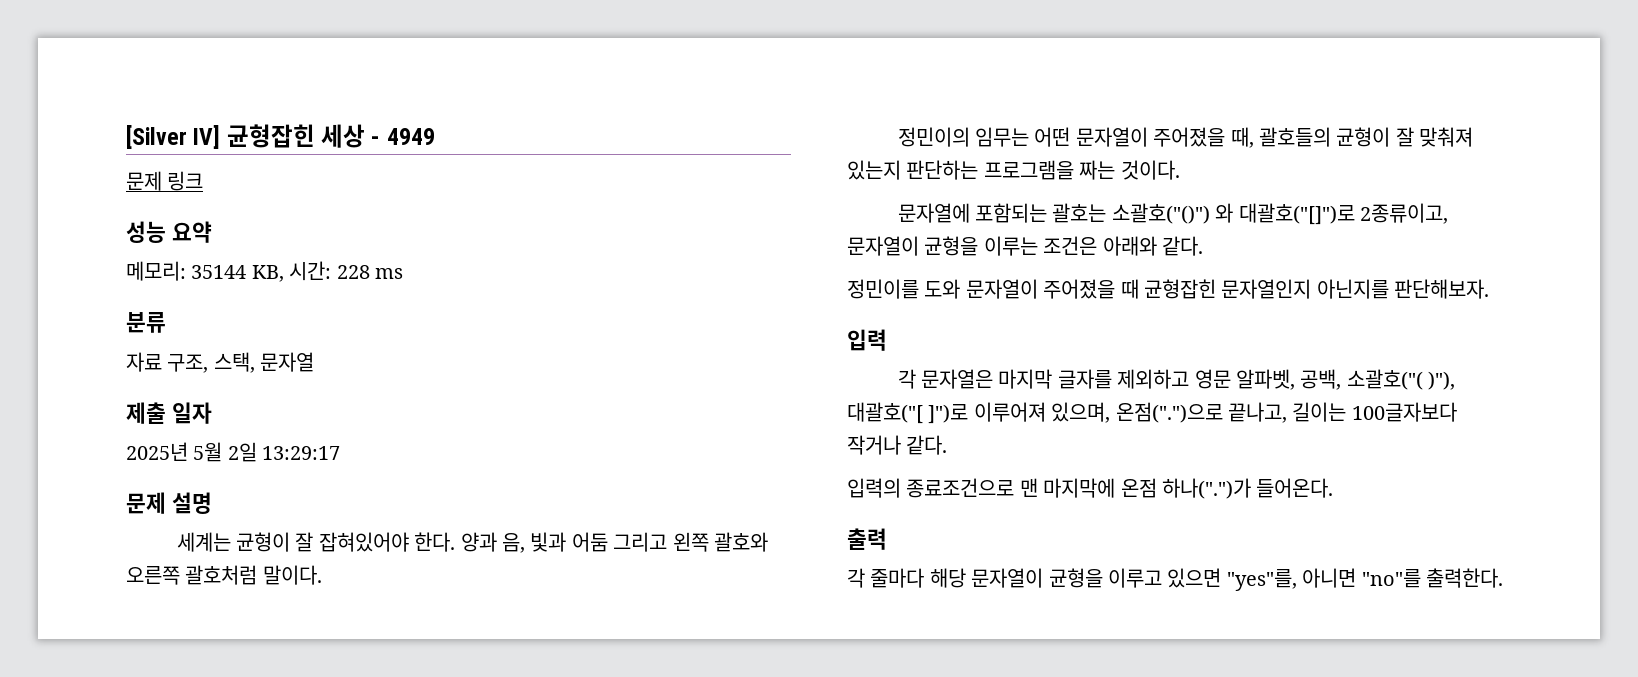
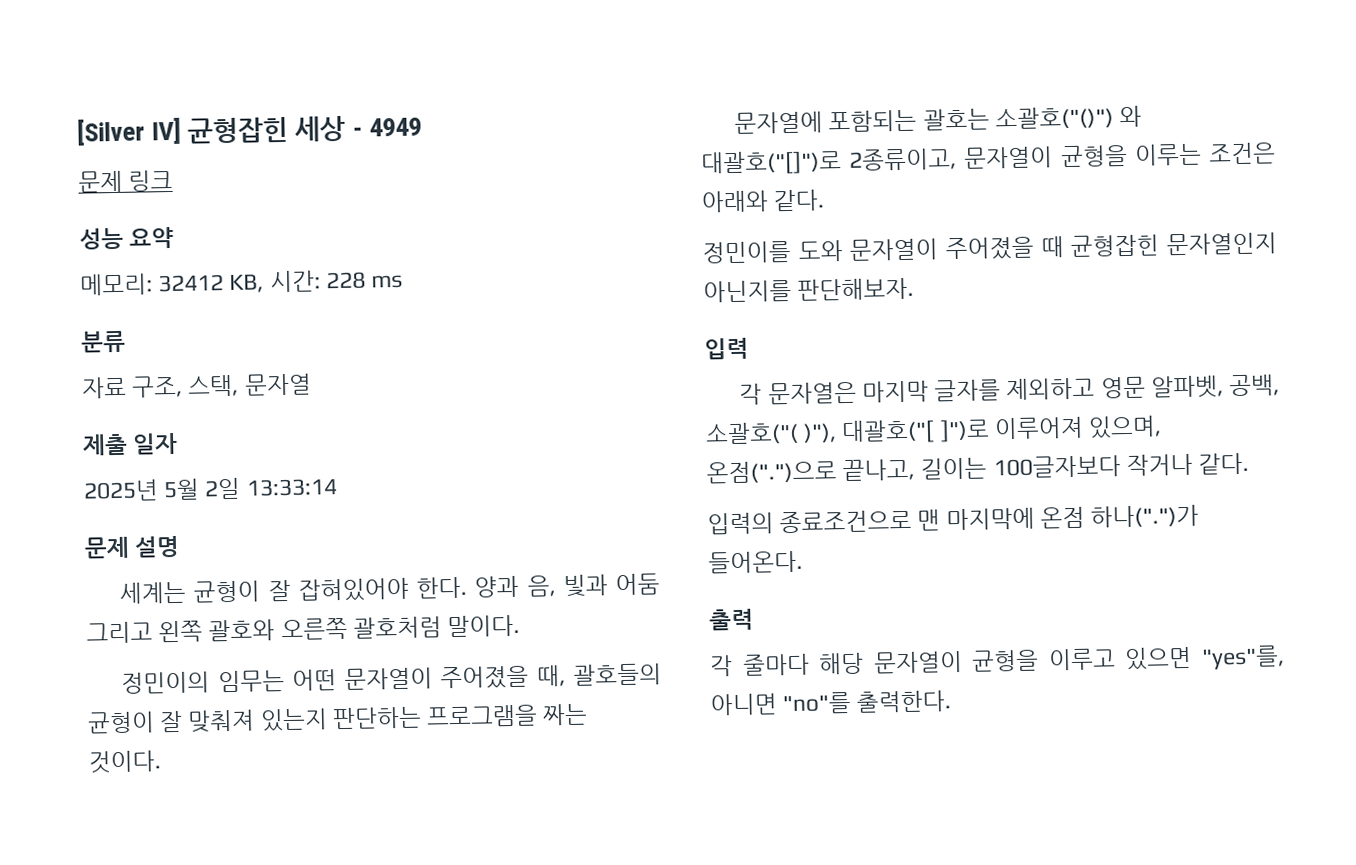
- 메모리: 35144 KB, 시간: 228 ms
+ 메모리: 32412 KB, 시간: 228 ms
- 2025년 5월 2일 13:29:17
+ 2025년 5월 2일 13:33:14

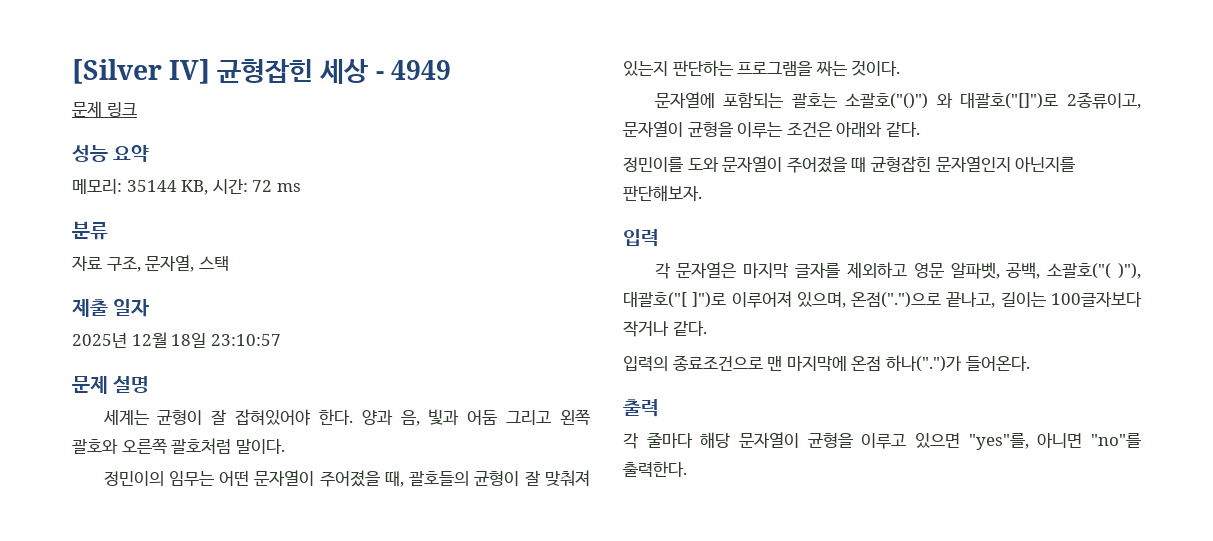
- 메모리: 32412 KB, 시간: 228 ms
+ 메모리: 35144 KB, 시간: 72 ms
- 자료 구조, 스택, 문자열
+ 자료 구조, 문자열, 스택
- 2025년 5월 2일 13:33:14
+ 2025년 12월 18일 23:10:57

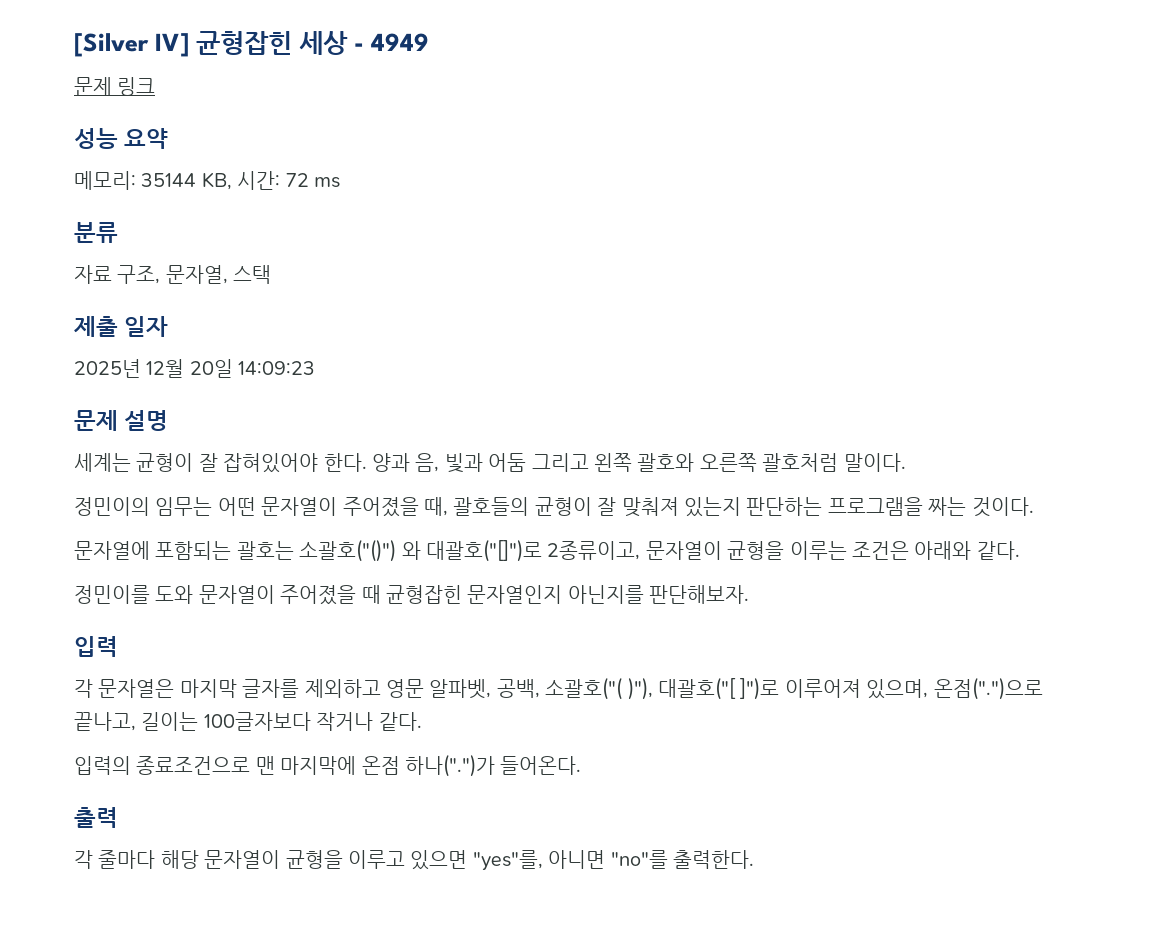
- 2025년 12월 18일 23:10:57
+ 2025년 12월 20일 14:09:23

